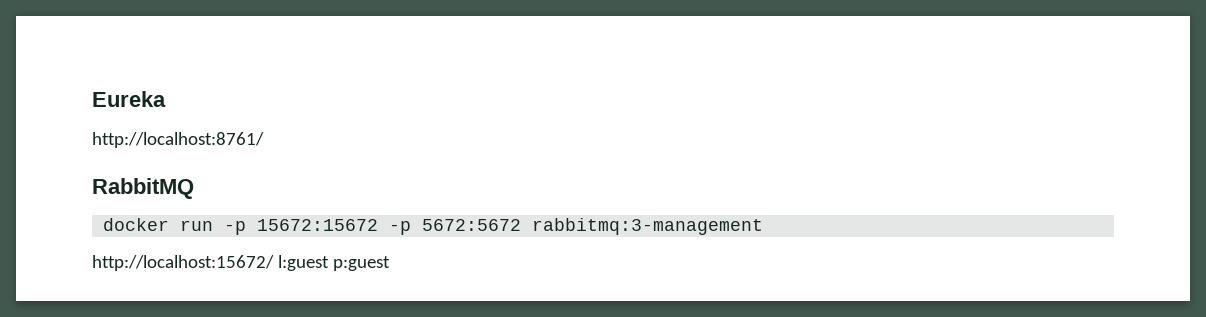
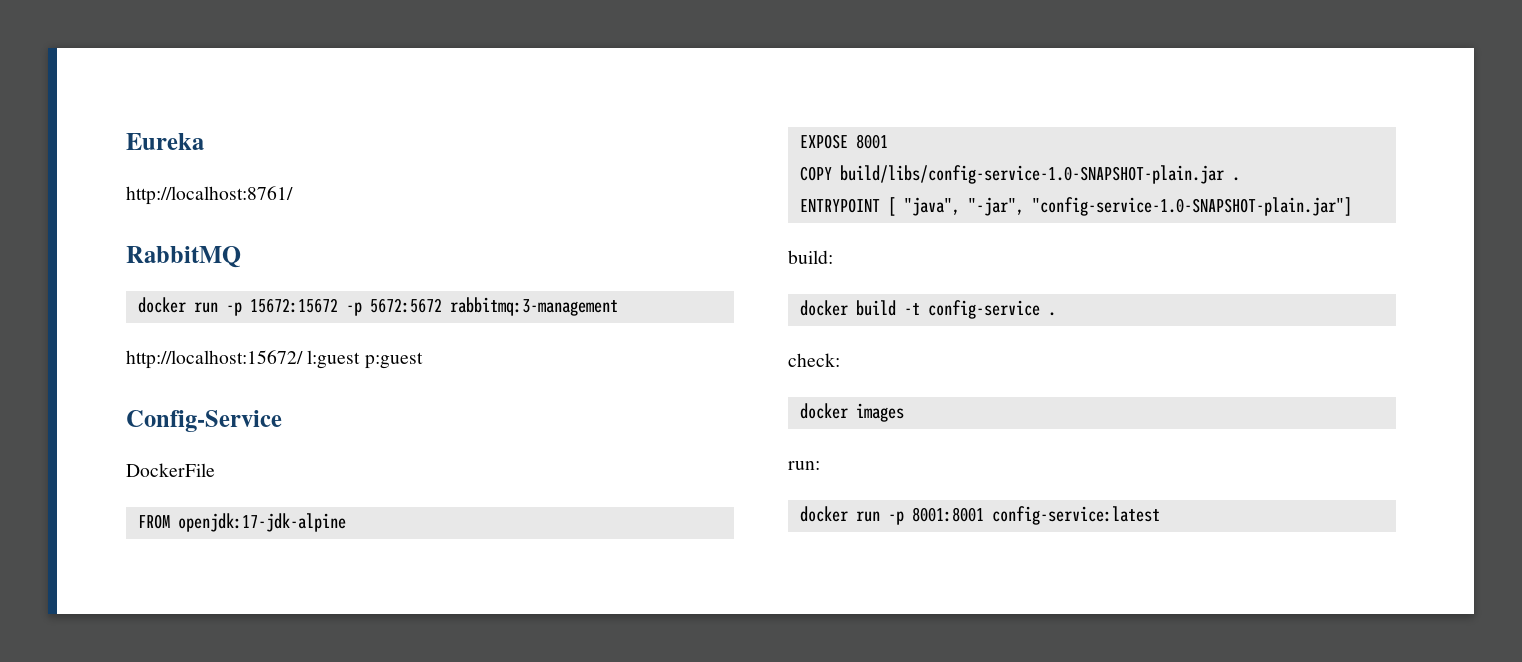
+ Config-Service
+ DockerFile
+ FROM openjdk:17-jdk-alpine
+ EXPOSE 8001
+ COPY build/libs/config-service-1.0-SNAPSHOT-plain.jar .
+ ENTRYPOINT [ "java", "-jar", "config-service-1.0-SNAPSHOT-plain.jar"]
+ build:
+ docker build -t config-service .
+ check:
+ docker images
+ run:
+ docker run -p 8001:8001 config-service:latest

